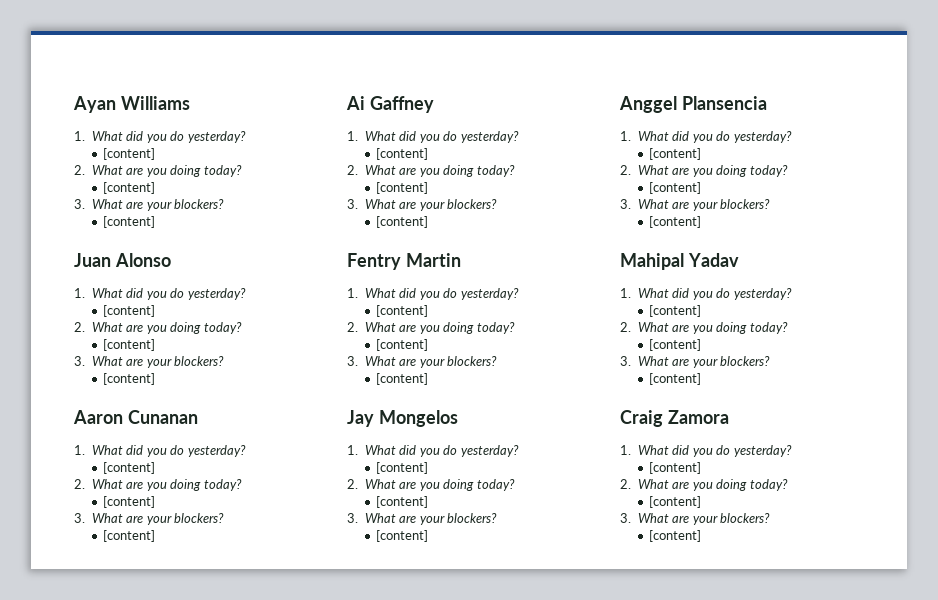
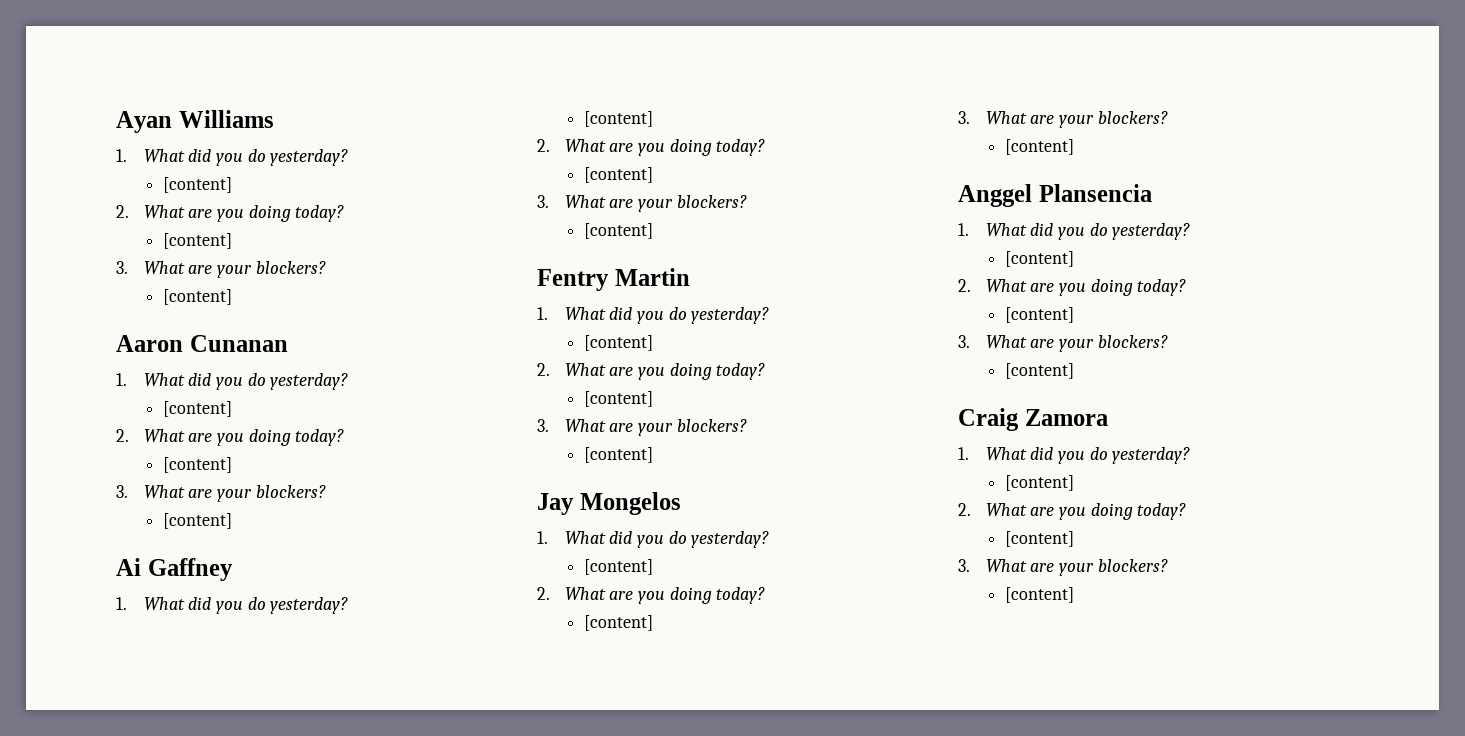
- Juan Alonso
- 1. What did you do yesterday?
- [content]
- 2. What are you doing today?
- [content]
- 3. What are your blockers?
- [content]
- Mahipal Yadav
- 1. What did you do yesterday?
- [content]
- 2. What are you doing today?
- [content]
- 3. What are your blockers?
- [content]

